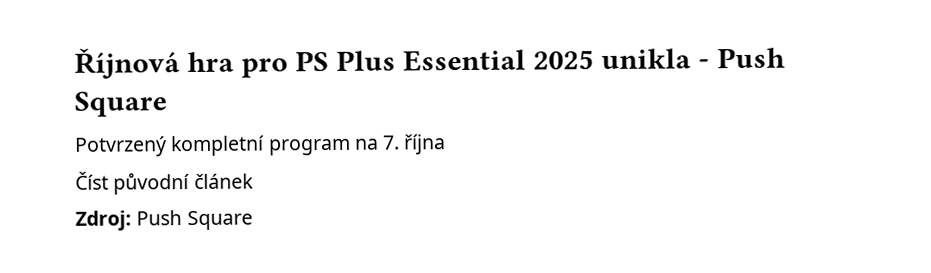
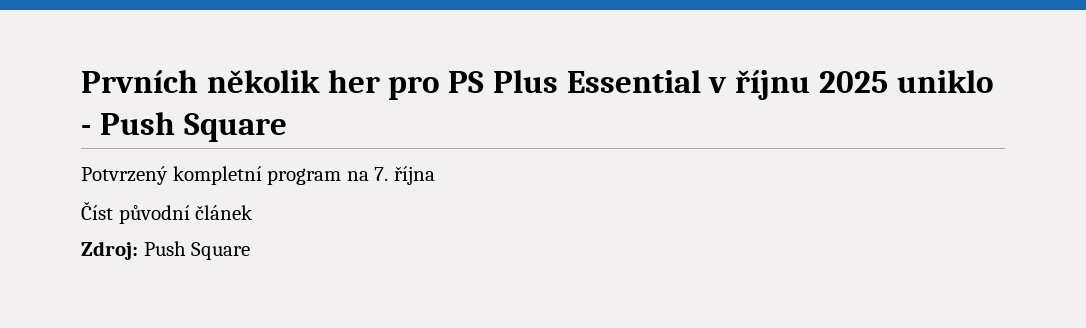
- Říjnová hra pro PS Plus Essential 2025 unikla - Push Square
+ Prvních několik her pro PS Plus Essential v říjnu 2025 uniklo - Push Square

